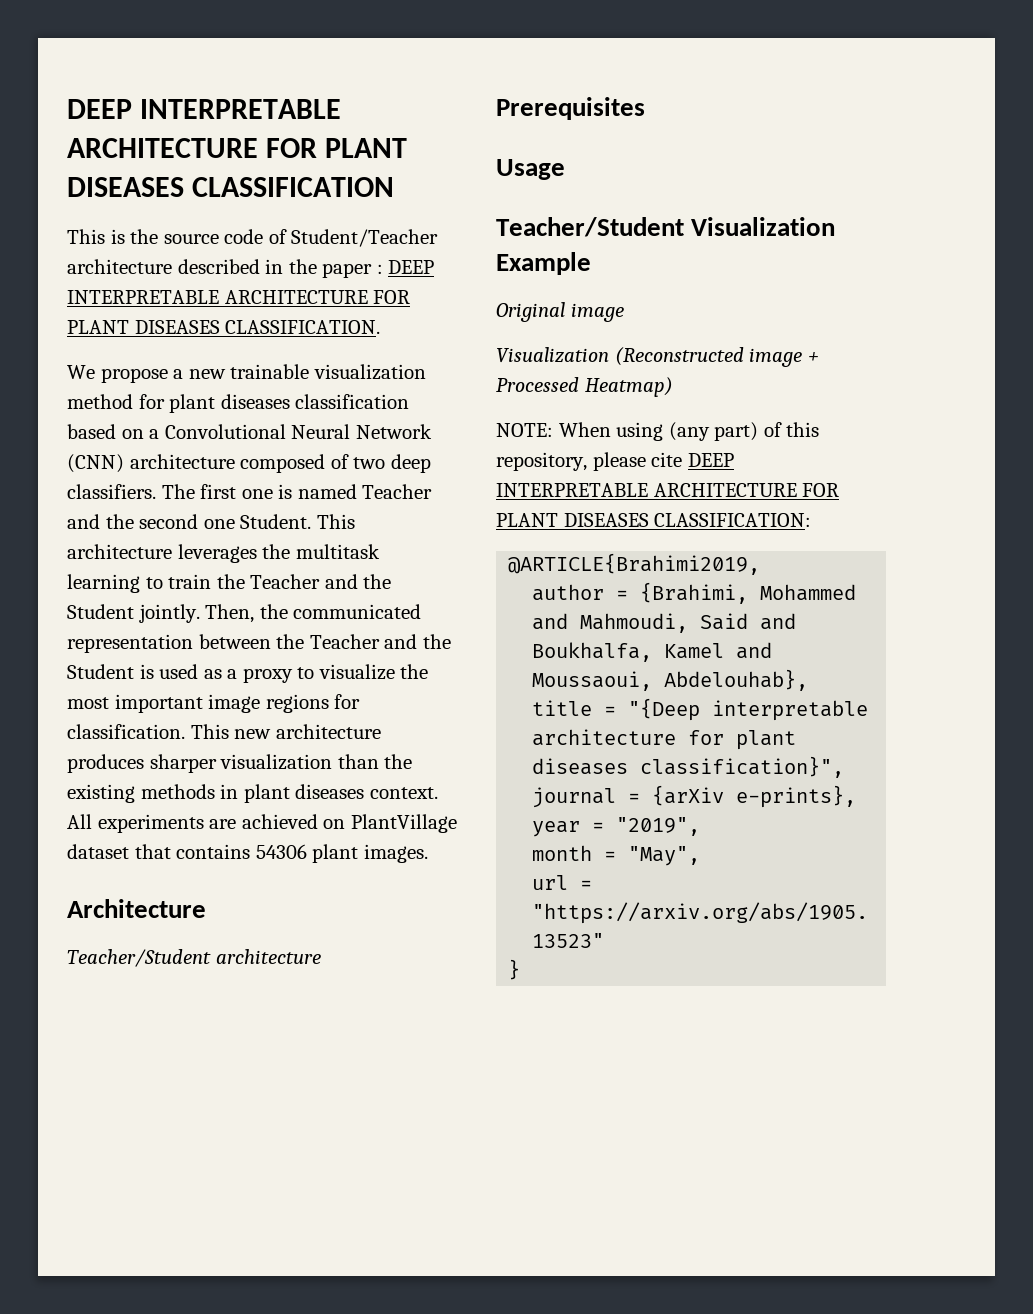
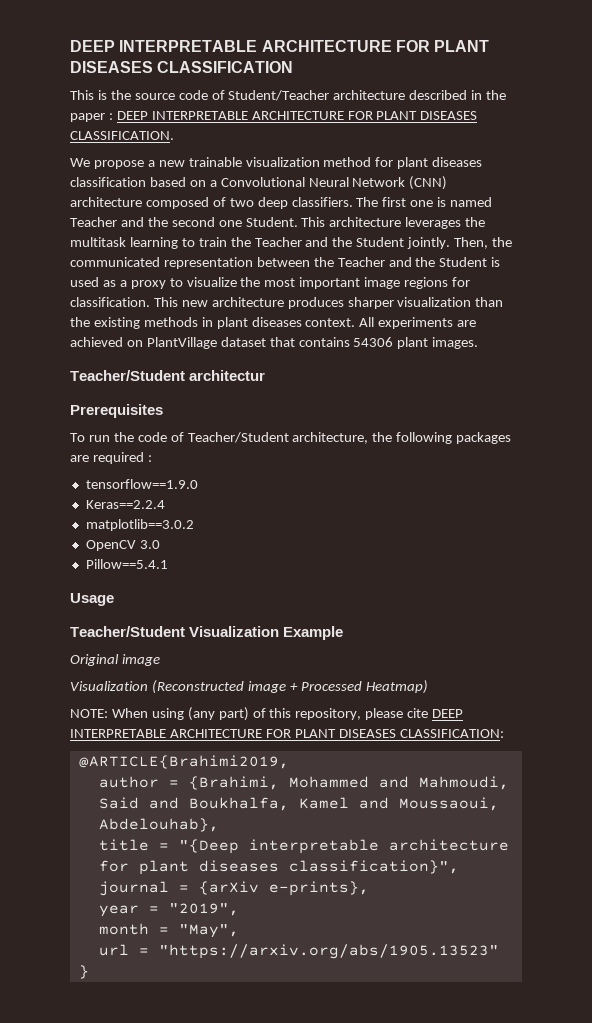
- Architecture
- Teacher/Student architecture
+ Teacher/Student architectur
+ To run the code of Teacher/Student architecture, the following packages are required :
+ tensorflow==1.9.0
+ Keras==2.2.4
+ matplotlib==3.0.2
+ OpenCV 3.0
+ Pillow==5.4.1

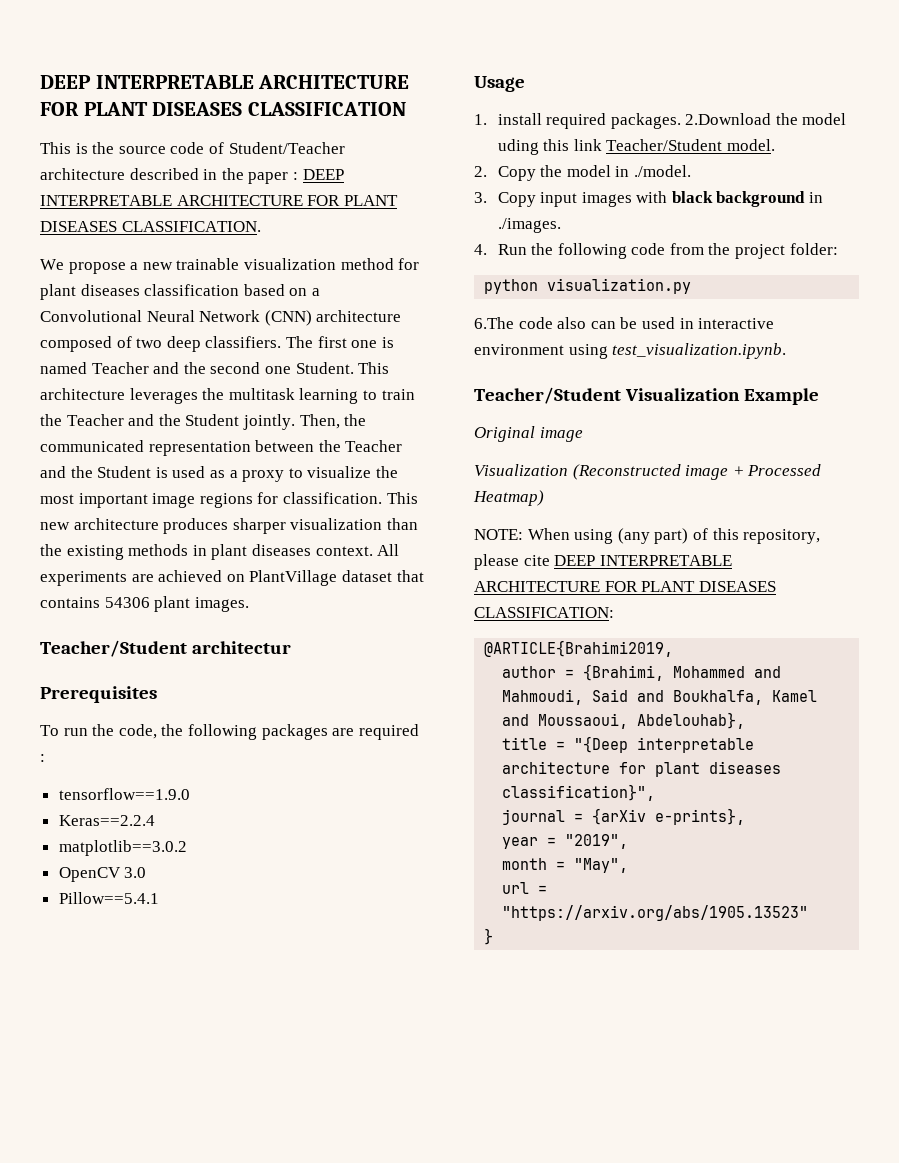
- To run the code of Teacher/Student architecture, the following packages are required :
+ To run the code, the following packages are required :
+ 1. install required packages. 2.Download the model uding this link Teacher/Student model.
+ 2. Copy the model in ./model.
+ 3. Copy input images with black background in ./images.
+ 4. Run the following code from the project folder:
+ python visualization.py
+ 6.The code also can be used in interactive environment using test_visualization.ipynb.

